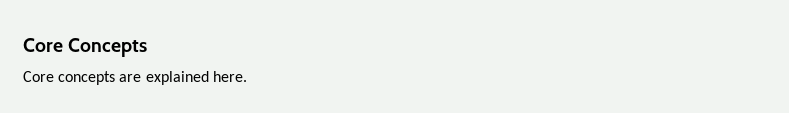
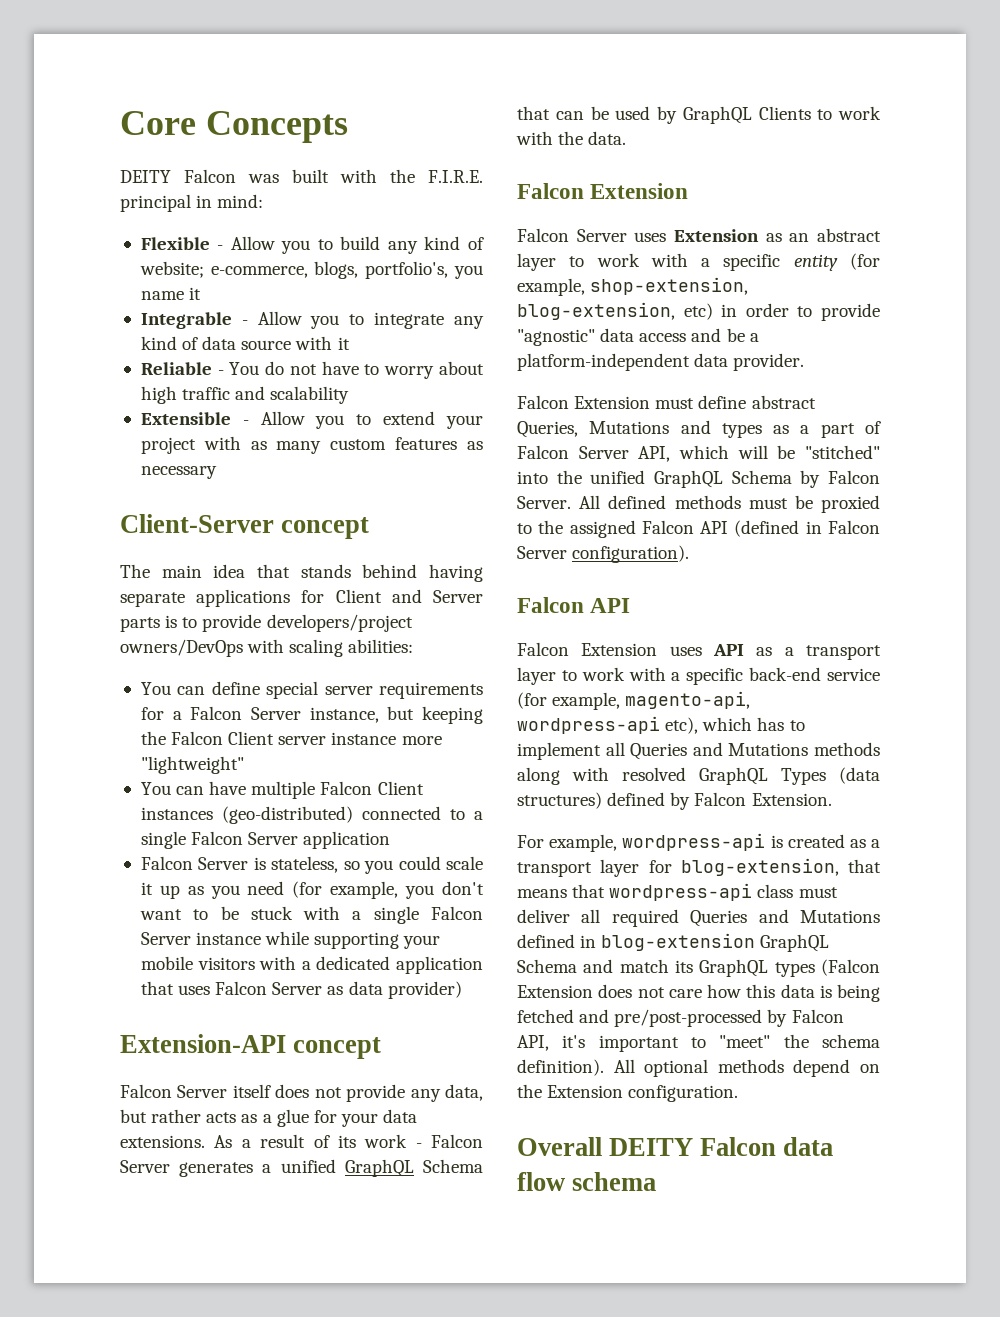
- Core concepts are explained here.
+ DEITY Falcon was built with the F.I.R.E. principal in mind:
+ Flexible - Allow you to build any kind of website; e-commerce, blogs, portfolio's, you name it
+ Integrable - Allow you to integrate any kind of data source with it
+ Reliable - You do not have to worry about high traffic and scalability
+ Extensible - Allow you to extend your project with as many custom features as necessary
+ Client-Server concept
+ The main idea that stands behind having separate applications for Client and Server parts is to provide developers/project owners/DevOps with scaling abilities:
+ You can define special server requirements for a Falcon Server instance, but keeping the Falcon Client server instance more "lightweight"
+ You can have multiple Falcon Client instances (geo-distributed) connected to a single Falcon Server application
+ Falcon Server is stateless, so you could scale it up as you need (for example, you don't want to be stuck with a single Falcon Server instance while supporting your mobile visitors with a dedicated application that uses Falcon Server as data provider)
+ Extension-API concept
+ Falcon Server itself does not provide any data, but rather acts as a glue for your data extensions. As a result of its work - Falcon Server generates a unified GraphQL Schema that can be used by GraphQL Clients to work with the data.
+ Falcon Extension
+ Falcon Server uses Extension as an abstract layer to work with a specific entity (for example, shop-extension, blog-extension, etc) in order to provide "agnostic" data access and be a platform-independent data provider.
+ Falcon Extension must define abstract Queries, Mutations and types as a part of Falcon Server API, which will be "stitched" into the unified GraphQL Schema by Falcon Server. All defined methods must be proxied to the assigned Falcon API (defined in Falcon Server configuration).
+ Falcon API
+ Falcon Extension uses API as a transport layer to work with a specific back-end service (for example, magento-api, wordpress-api etc), which has to implement all Queries and Mutations methods along with resolved GraphQL Types (data structures) defined by Falcon Extension.
+ For example, wordpress-api is created as a transport layer for blog-extension, that means that wordpress-api class must deliver all required Queries and Mutations defined in blog-extension GraphQL Schema and match its GraphQL types (Falcon Extension does not care how this data is being fetched and pre/post-processed by Falcon API, it's important to "meet" the schema definition). All optional methods depend on the Extension configuration.
+ Overall DEITY Falcon data flow schema

